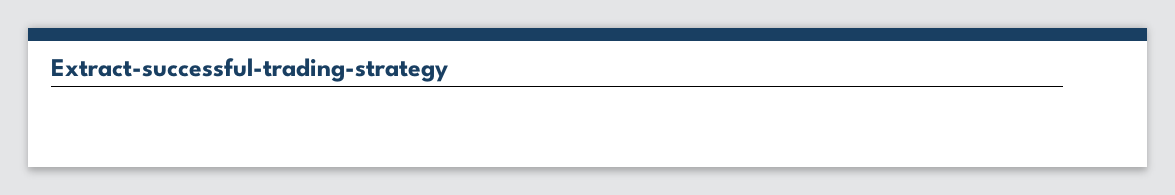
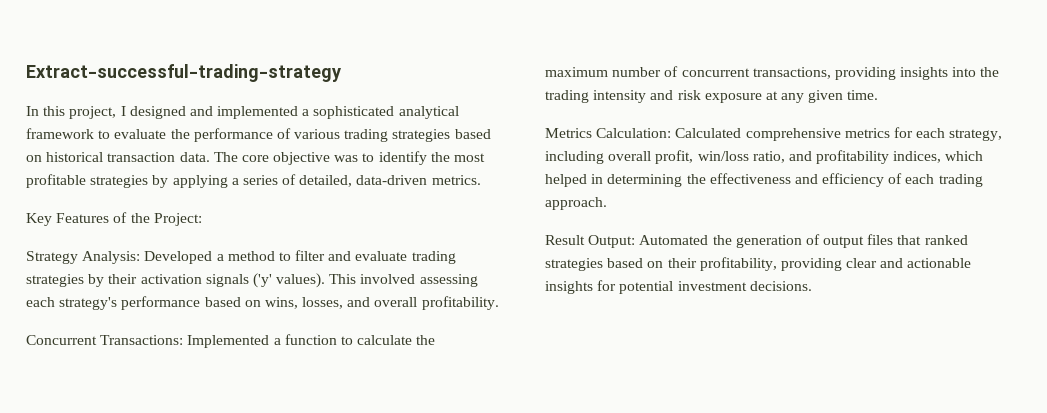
+ In this project, I designed and implemented a sophisticated analytical framework to evaluate the performance of various trading strategies based on historical transaction data. The core objective was to identify the most profitable strategies by applying a series of detailed, data-driven metrics.
+ Key Features of the Project:
+ Strategy Analysis: Developed a method to filter and evaluate trading strategies by their activation signals ('y' values). This involved assessing each strategy's performance based on wins, losses, and overall profitability.
+ Concurrent Transactions: Implemented a function to calculate the maximum number of concurrent transactions, providing insights into the trading intensity and risk exposure at any given time.
+ Metrics Calculation: Calculated comprehensive metrics for each strategy, including overall profit, win/loss ratio, and profitability indices, which helped in determining the effectiveness and efficiency of each trading approach.
+ Result Output: Automated the generation of output files that ranked strategies based on their profitability, providing clear and actionable insights for potential investment decisions.

